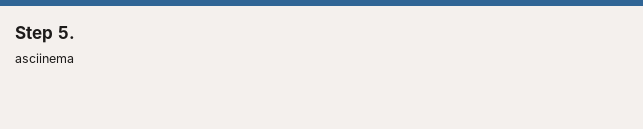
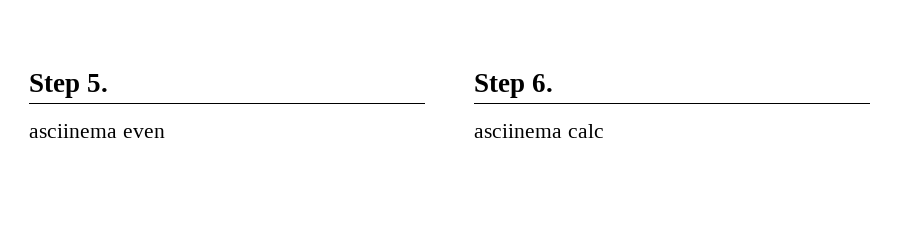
- asciinema
+ asciinema even
+ Step 6.
+ asciinema calc

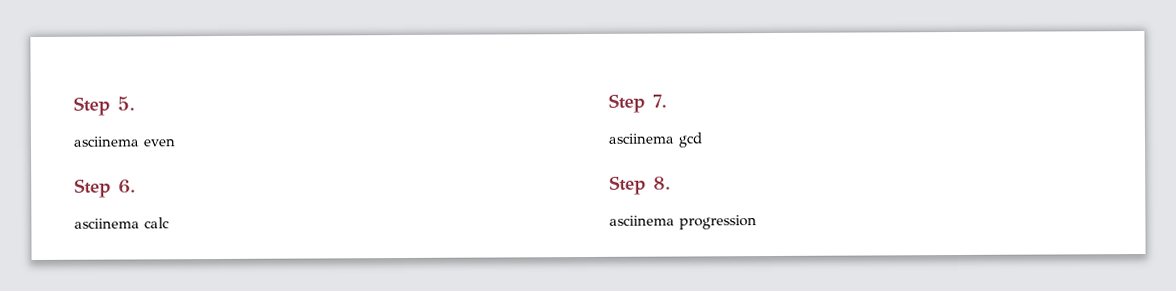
+ Step 7.
+ asciinema gcd
+ Step 8.
+ asciinema progression

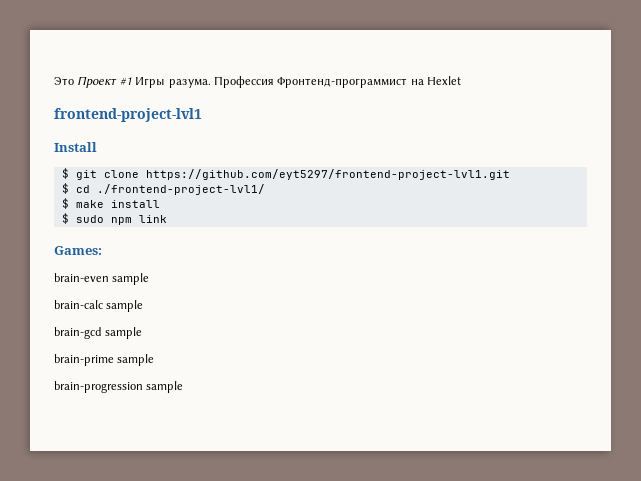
- Step 5.
- asciinema even
- Step 6.
- asciinema calc
- Step 7.
- asciinema gcd
- Step 8.
- asciinema progression
+ Это Проект #1 Игры разума. Профессия Фронтенд-программист на Hexlet
+ frontend-project-lvl1
+ Install
+ $ git clone https://github.com/eyt5297/frontend-project-lvl1.git
+ $ cd ./frontend-project-lvl1/
+ $ make install
+ $ sudo npm link
+ Games:
+ brain-even sample
+ brain-calc sample
+ brain-gcd sample
+ brain-prime sample
+ brain-progression sample

